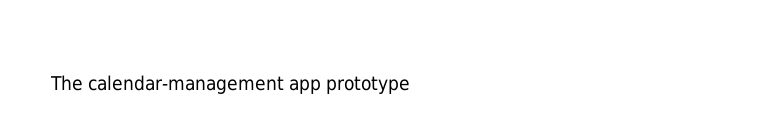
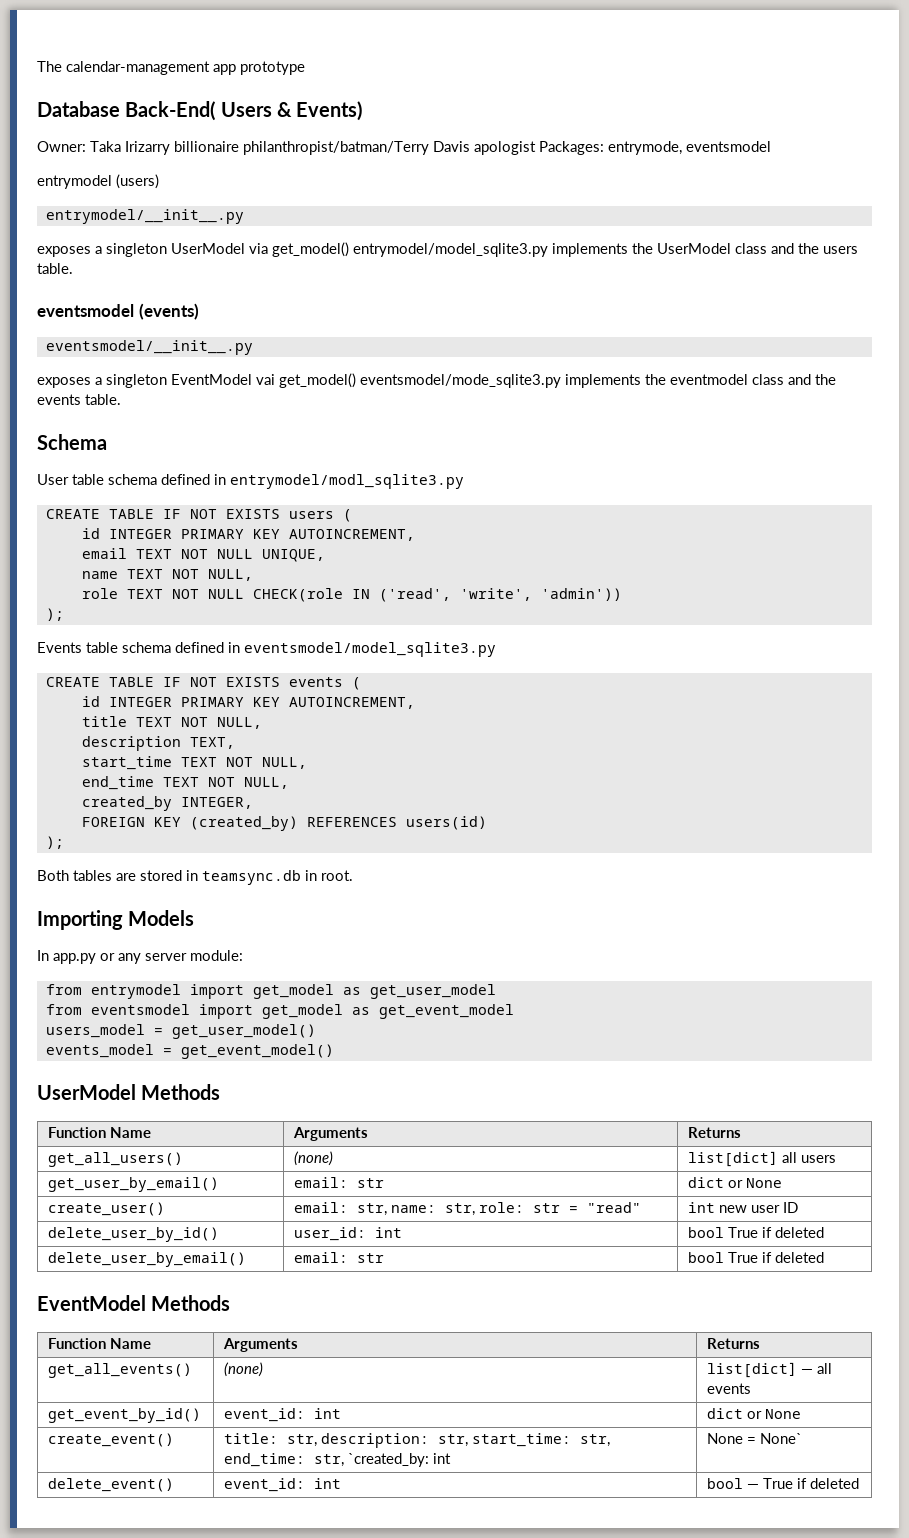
+ Database Back-End( Users & Events)
+ Owner: Taka Irizarry billionaire philanthropist/batman/Terry Davis apologist Packages: entrymode, eventsmodel
+ entrymodel (users)
+ entrymodel/__init__.py
+ exposes a singleton UserModel via get_model() entrymodel/model_sqlite3.py implements the UserModel class and the users table.
+ eventsmodel (events)
+ eventsmodel/__init__.py
+ exposes a singleton EventModel vai get_model() eventsmodel/mode_sqlite3.py implements the eventmodel class and the events table.
+ Schema
+ User table schema defined in entrymodel/modl_sqlite3.py
+ CREATE TABLE IF NOT EXISTS users (
+ id INTEGER PRIMARY KEY AUTOINCREMENT,
+ email TEXT NOT NULL UNIQUE,
+ name TEXT NOT NULL,
+ role TEXT NOT NULL CHECK(role IN ('read', 'write', 'admin'))
+ );
+ Events table schema defined in eventsmodel/model_sqlite3.py
+ CREATE TABLE IF NOT EXISTS events (
+ id INTEGER PRIMARY KEY AUTOINCREMENT,
+ title TEXT NOT NULL,
+ description TEXT,
+ start_time TEXT NOT NULL,
+ end_time TEXT NOT NULL,
+ created_by INTEGER,
+ FOREIGN KEY (created_by) REFERENCES users(id)
+ );
+ Both tables are stored in teamsync.db in root.
+ Importing Models
+ In app.py or any server module:
+ from entrymodel import get_model as get_user_model
+ from eventsmodel import get_model as get_event_model
+ users_model = get_user_model()
+ events_model = get_event_model()
+ UserModel Methods
+ Function Name | Arguments | Returns
+ get_all_users() | (none) | list[dict] all users
+ get_user_by_email() | email: str | dict or None
+ create_user() | email: str, name: str, role: str = "read" | int new user ID
+ delete_user_by_id() | user_id: int | bool True if deleted
+ delete_user_by_email() | email: str | bool True if deleted
+ EventModel Methods
+ Function Name | Arguments | Returns
+ get_all_events() | (none) | list[dict] — all events
+ get_event_by_id() | event_id: int | dict or None
+ create_event() | title: str, description: str, start_time: str, end_time: str, `created_by: int | None = None`
+ delete_event() | event_id: int | bool — True if deleted

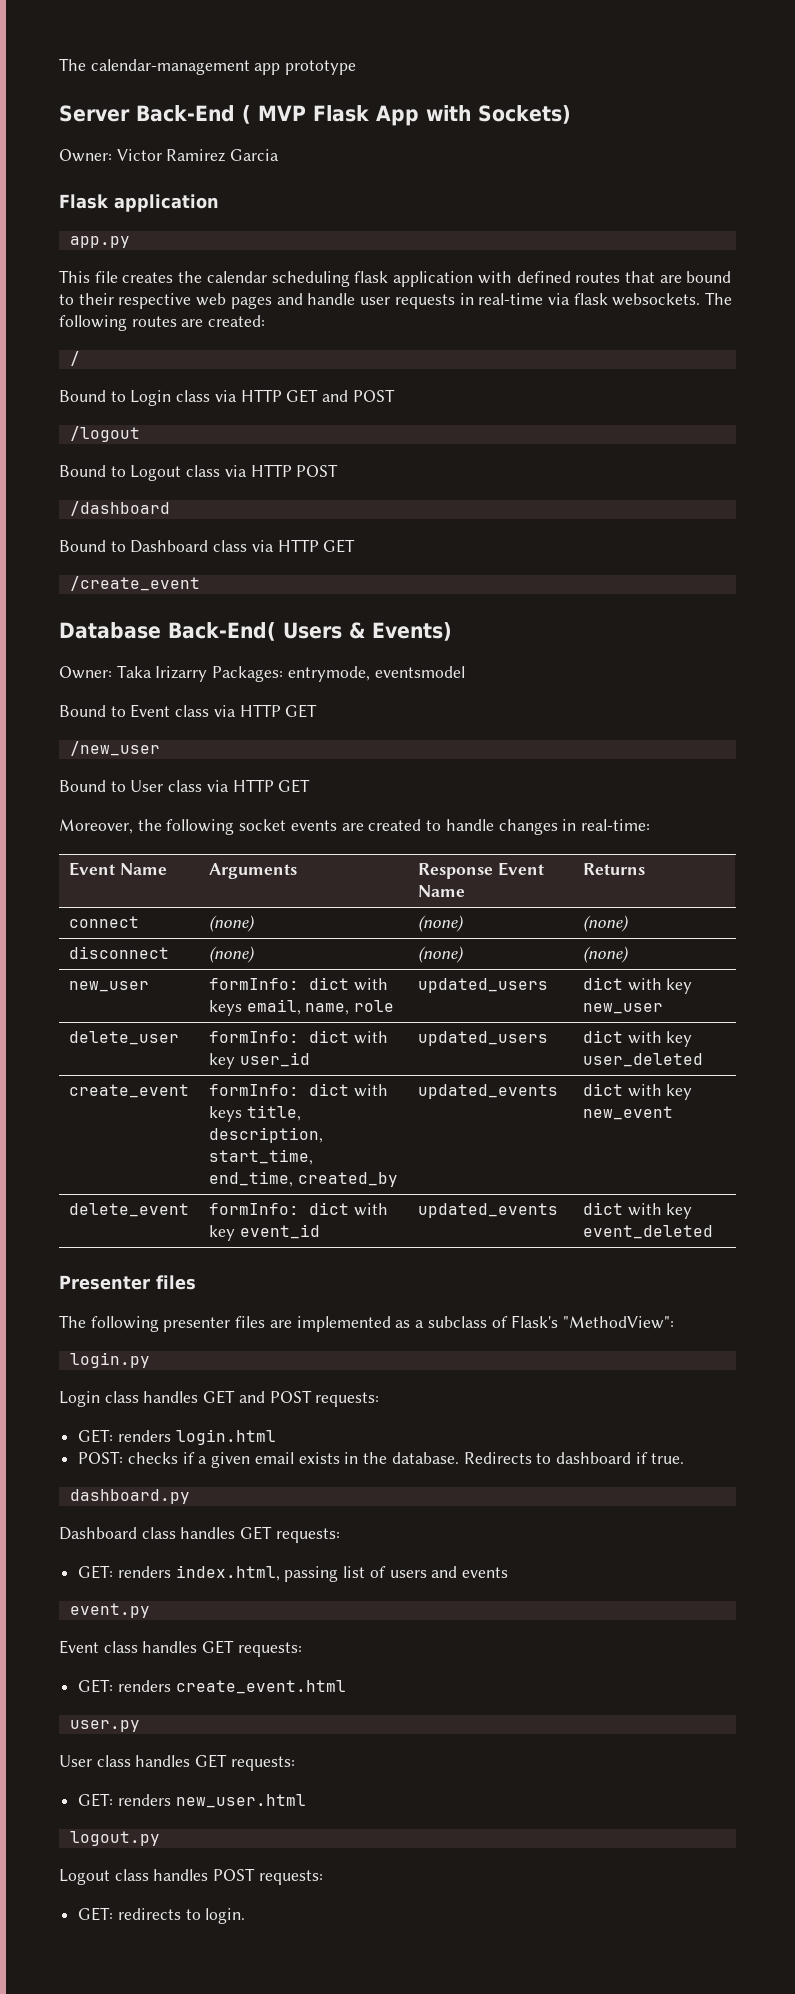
+ Server Back-End ( MVP Flask App with Sockets)
+ Owner: Victor Ramirez Garcia
+ Flask application
+ app.py
+ This file creates the calendar scheduling flask application with defined routes that are bound to their respective web pages and handle user requests in real-time via flask websockets. The following routes are created:
+ /
+ Bound to Login class via HTTP GET and POST
+ /logout
+ Bound to Logout class via HTTP POST
+ /dashboard
+ Bound to Dashboard class via HTTP GET
+ /create_event
- Owner: Taka Irizarry billionaire philanthropist/batman/Terry Davis apologist Packages: entrymode, eventsmodel
+ Owner: Taka Irizarry Packages: entrymode, eventsmodel
- entrymodel (users)
- entrymodel/__init__.py
- exposes a singleton UserModel via get_model() entrymodel/model_sqlite3.py implements the UserModel class and the users table.
- eventsmodel (events)
- eventsmodel/__init__.py
- exposes a singleton EventModel vai get_model() eventsmodel/mode_sqlite3.py implements the eventmodel class and the events table.
- Schema
- User table schema defined in entrymodel/modl_sqlite3.py
- CREATE TABLE IF NOT EXISTS users (
- id INTEGER PRIMARY KEY AUTOINCREMENT,
- email TEXT NOT NULL UNIQUE,
- name TEXT NOT NULL,
- role TEXT NOT NULL CHECK(role IN ('read', 'write', 'admin'))
- );
- Events table schema defined in eventsmodel/model_sqlite3.py
- CREATE TABLE IF NOT EXISTS events (
- id INTEGER PRIMARY KEY AUTOINCREMENT,
- title TEXT NOT NULL,
- description TEXT,
- start_time TEXT NOT NULL,
- end_time TEXT NOT NULL,
- created_by INTEGER,
- FOREIGN KEY (created_by) REFERENCES users(id)
- );
- Both tables are stored in teamsync.db in root.
- Importing Models
- In app.py or any server module:
- from entrymodel import get_model as get_user_model
- from eventsmodel import get_model as get_event_model
- users_model = get_user_model()
- events_model = get_event_model()
- UserModel Methods
- Function Name | Arguments | Returns
- get_all_users() | (none) | list[dict] all users
- get_user_by_email() | email: str | dict or None
- create_user() | email: str, name: str, role: str = "read" | int new user ID
- delete_user_by_id() | user_id: int | bool True if deleted
- delete_user_by_email() | email: str | bool True if deleted
- EventModel Methods
- Function Name | Arguments | Returns
- get_all_events() | (none) | list[dict] — all events
- get_event_by_id() | event_id: int | dict or None
- create_event() | title: str, description: str, start_time: str, end_time: str, `created_by: int | None = None`
- delete_event() | event_id: int | bool — True if deleted
+ Bound to Event class via HTTP GET
+ /new_user
+ Bound to User class via HTTP GET
+ Moreover, the following socket events are created to handle changes in real-time:
+ Event Name | Arguments | Response Event Name | Returns
+ connect | (none) | (none) | (none)
+ disconnect | (none) | (none) | (none)
+ new_user | formInfo: dict with keys email, name, role | updated_users | dict with key new_user
+ delete_user | formInfo: dict with key user_id | updated_users | dict with key user_deleted
+ create_event | formInfo: dict with keys title, description, start_time, end_time, created_by | updated_events | dict with key new_event
+ delete_event | formInfo: dict with key event_id | updated_events | dict with key event_deleted
+ Presenter files
+ The following presenter files are implemented as a subclass of Flask's "MethodView":
+ login.py
+ Login class handles GET and POST requests:
+ GET: renders login.html
+ POST: checks if a given email exists in the database. Redirects to dashboard if true.
+ dashboard.py
+ Dashboard class handles GET requests:
+ GET: renders index.html, passing list of users and events
+ event.py
+ Event class handles GET requests:
+ GET: renders create_event.html
+ user.py
+ User class handles GET requests:
+ GET: renders new_user.html
+ logout.py
+ Logout class handles POST requests:
+ GET: redirects to login.

